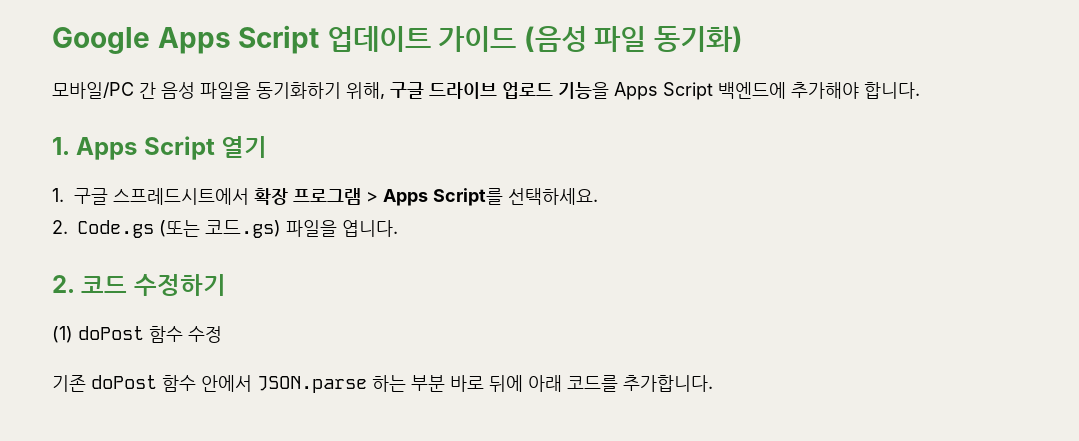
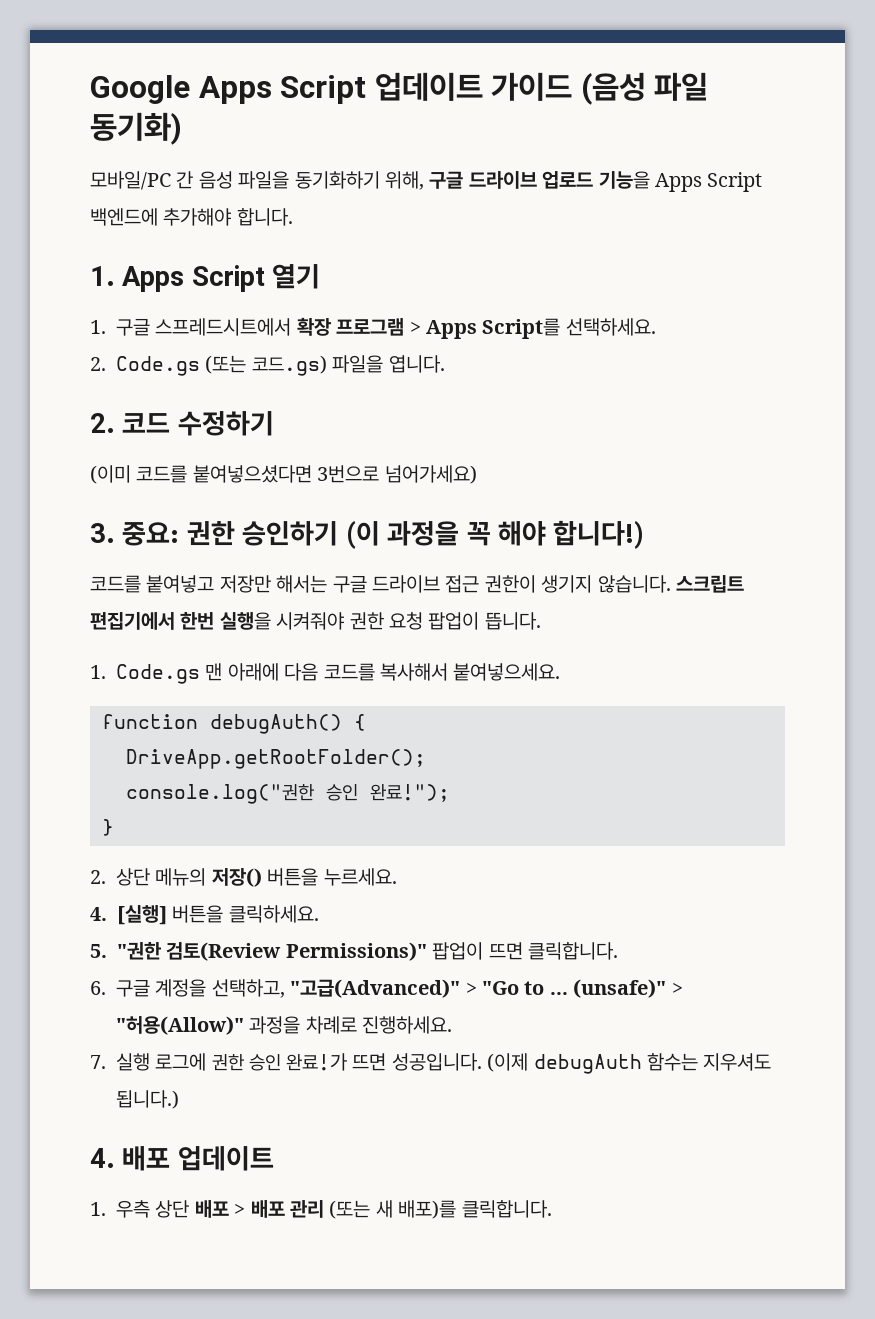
- (1) doPost 함수 수정
- 기존 doPost 함수 안에서 JSON.parse 하는 부분 바로 뒤에 아래 코드를 추가합니다.
+ (이미 코드를 붙여넣으셨다면 3번으로 넘어가세요)
+ 3. 중요: 권한 승인하기 (이 과정을 꼭 해야 합니다!)
+ 코드를 붙여넣고 저장만 해서는 구글 드라이브 접근 권한이 생기지 않습니다. 스크립트 편집기에서 한번 실행을 시켜줘야 권한 요청 팝업이 뜹니다.
+ 1. Code.gs 맨 아래에 다음 코드를 복사해서 붙여넣으세요.
+ function debugAuth() {
+ DriveApp.getRootFolder();
+ console.log("권한 승인 완료!");
+ }
+ 2. 상단 메뉴의 저장() 버튼을 누르세요.
+ 4. [실행] 버튼을 클릭하세요.
+ 5. "권한 검토(Review Permissions)" 팝업이 뜨면 클릭합니다.
+ 6. 구글 계정을 선택하고, "고급(Advanced)" > "Go to ... (unsafe)" > "허용(Allow)" 과정을 차례로 진행하세요.
+ 7. 실행 로그에 권한 승인 완료!가 뜨면 성공입니다. (이제 debugAuth 함수는 지우셔도 됩니다.)
+ 4. 배포 업데이트
+ 1. 우측 상단 배포 > 배포 관리 (또는 새 배포)를 클릭합니다.

